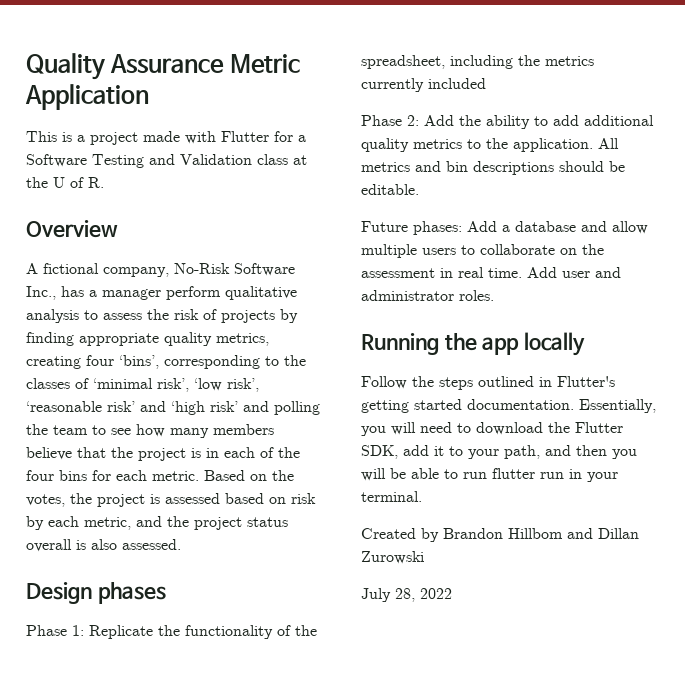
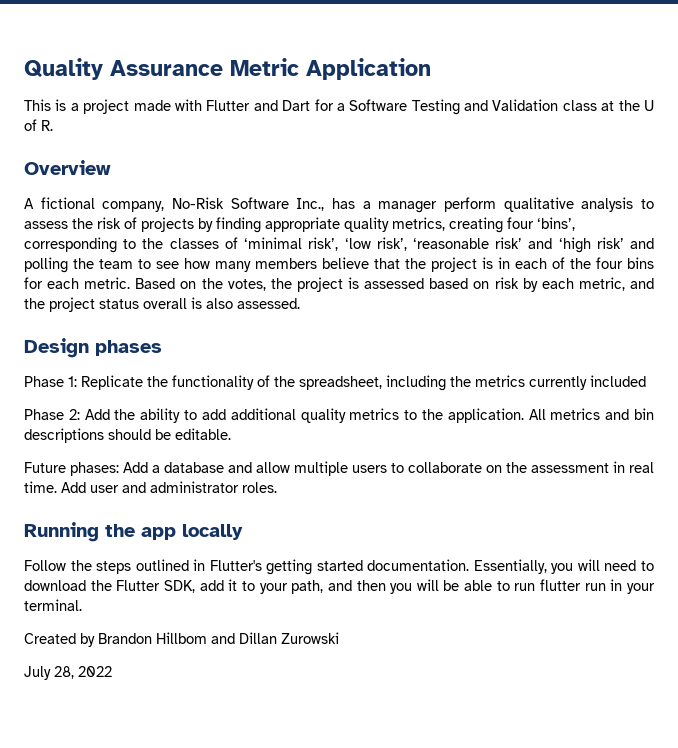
- This is a project made with Flutter for a Software Testing and Validation class at the U of R.
+ This is a project made with Flutter and Dart for a Software Testing and Validation class at the U of R.

